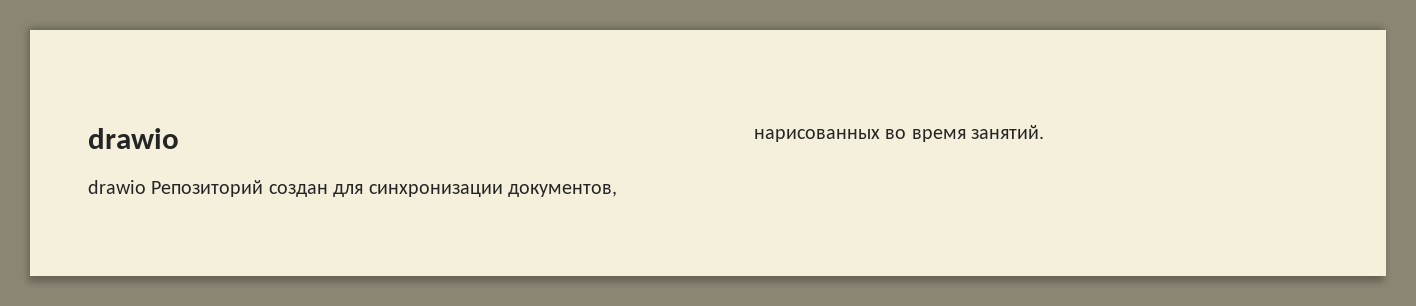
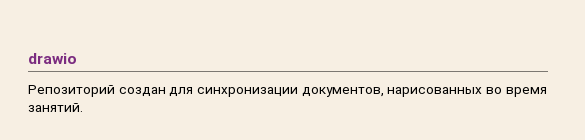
- drawio Репозиторий создан для синхронизации документов, нарисованных во время занятий.
+ Репозиторий создан для синхронизации документов, нарисованных во время занятий.

